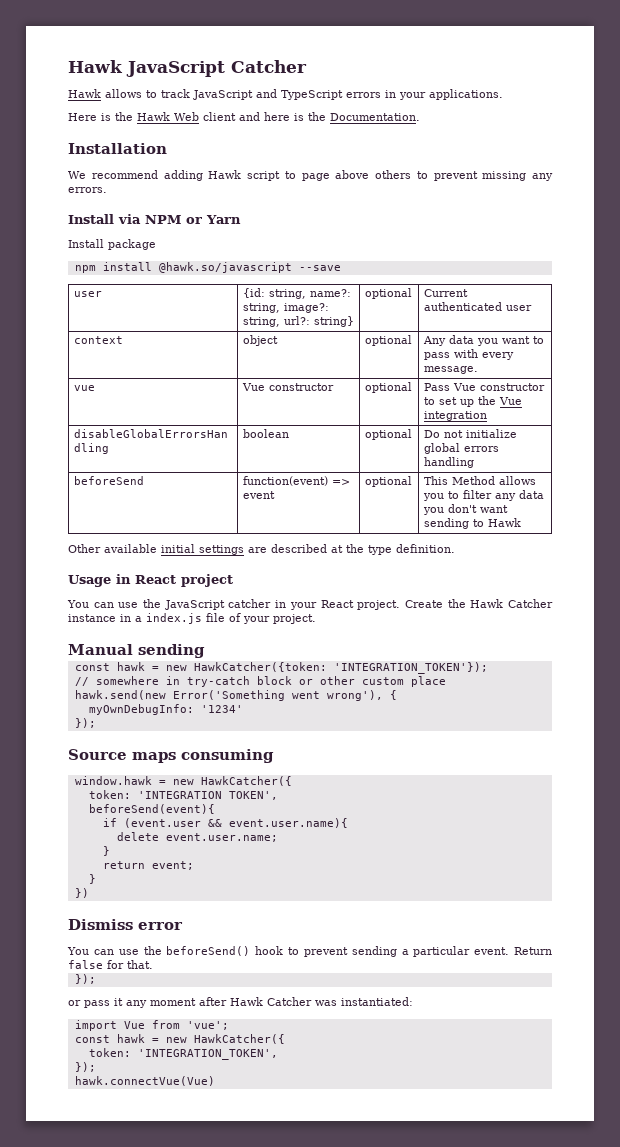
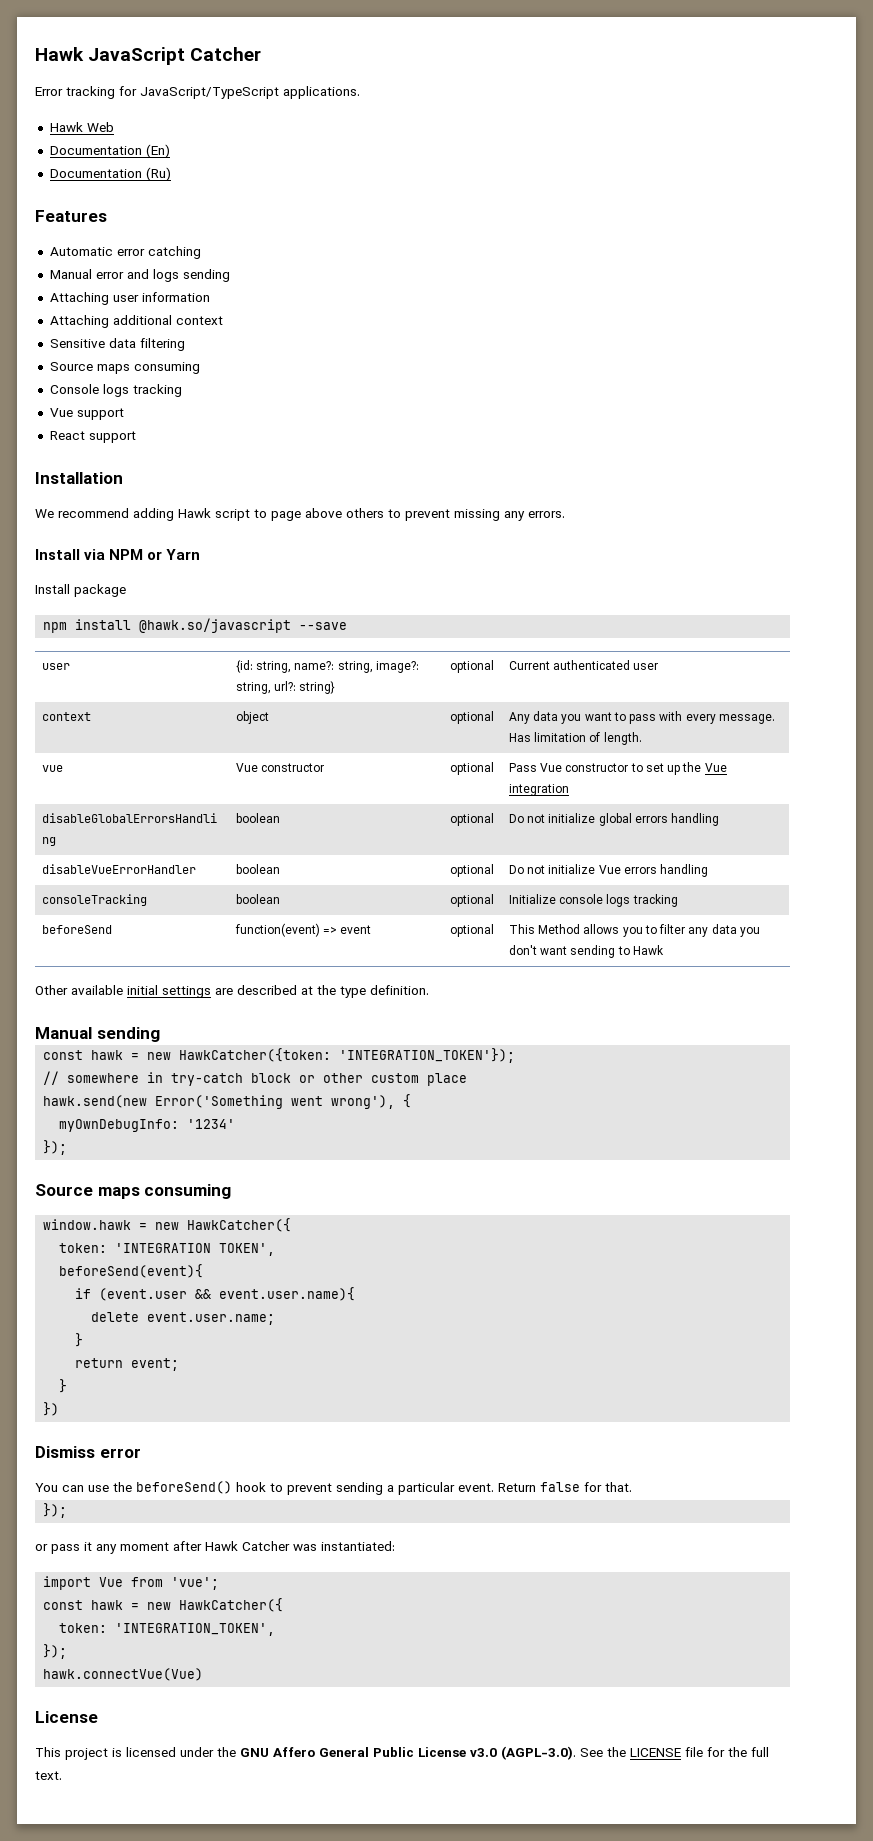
- Hawk allows to track JavaScript and TypeScript errors in your applications.
- Here is the Hawk Web client and here is the Documentation.
+ Error tracking for JavaScript/TypeScript applications.
+ Hawk Web
+ Documentation (En)
+ Documentation (Ru)
+ Features
+ Automatic error catching
+ Manual error and logs sending
+ Attaching user information
+ Attaching additional context
+ Sensitive data filtering
+ Source maps consuming
+ Console logs tracking
+ Vue support
+ React support
- context | object | optional | Any data you want to pass with every message.
+ context | object | optional | Any data you want to pass with every message. Has limitation of length.
+ disableVueErrorHandler | boolean | optional | Do not initialize Vue errors handling
+ consoleTracking | boolean | optional | Initialize console logs tracking
- Usage in React project
- You can use the JavaScript catcher in your React project. Create the Hawk Catcher instance in a index.js file of your project.
  hawk.connectVue(Vue)
+ License
+ This project is licensed under the GNU Affero General Public License v3.0 (AGPL-3.0). See the LICENSE file for the full text.

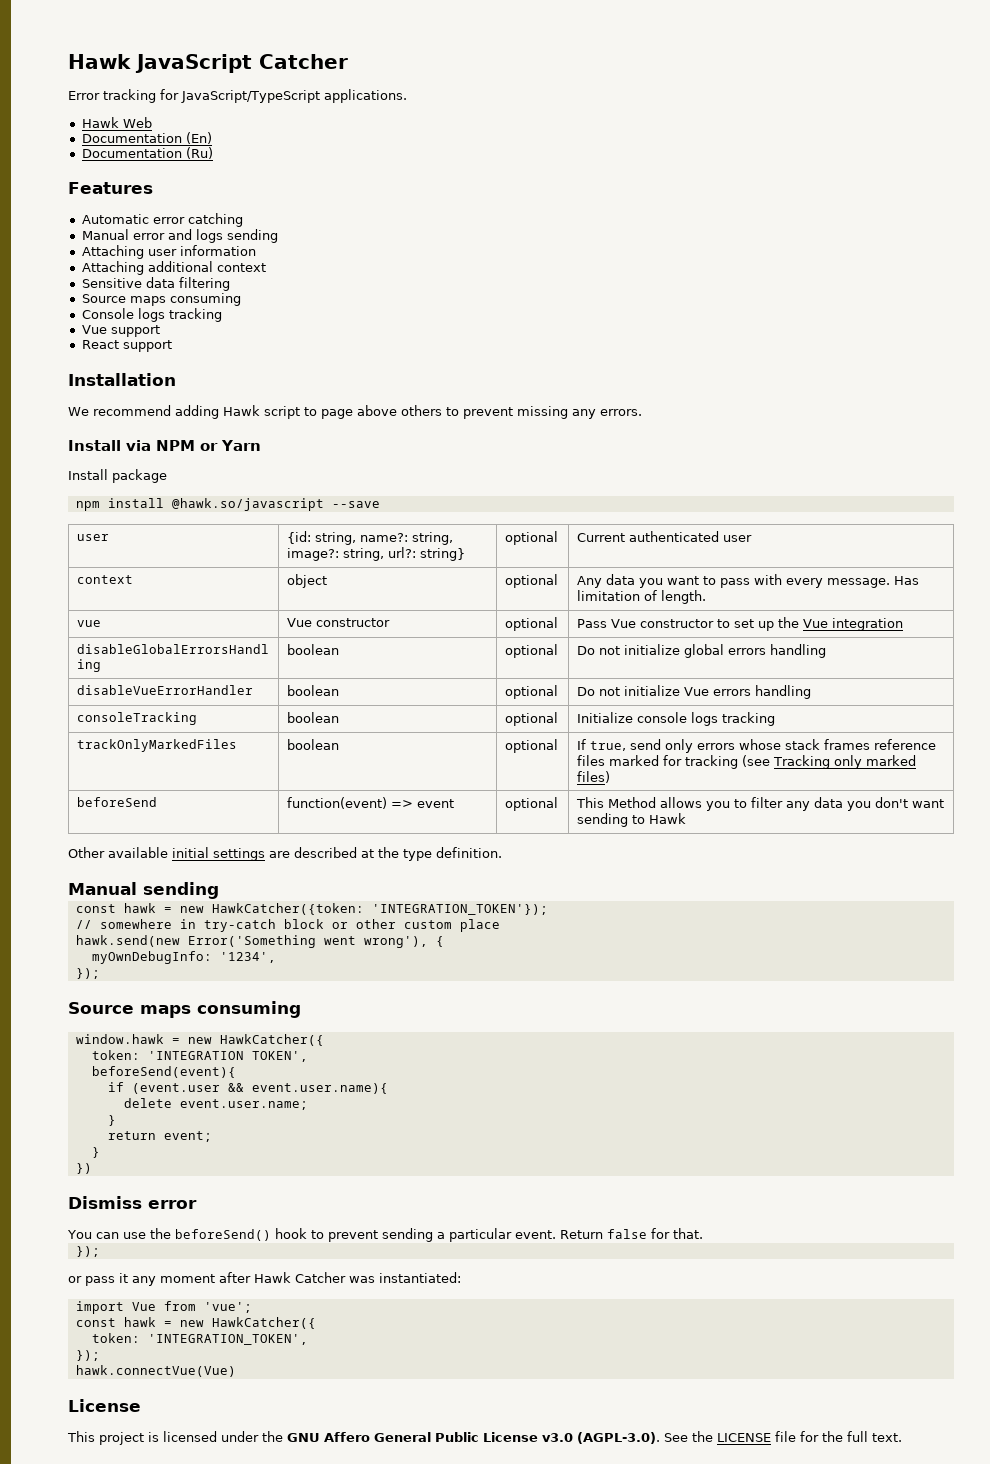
+ trackOnlyMarkedFiles | boolean | optional | If true, send only errors whose stack frames reference files marked for tracking (see Tracking only marked files)
- myOwnDebugInfo: '1234'
+ myOwnDebugInfo: '1234',

